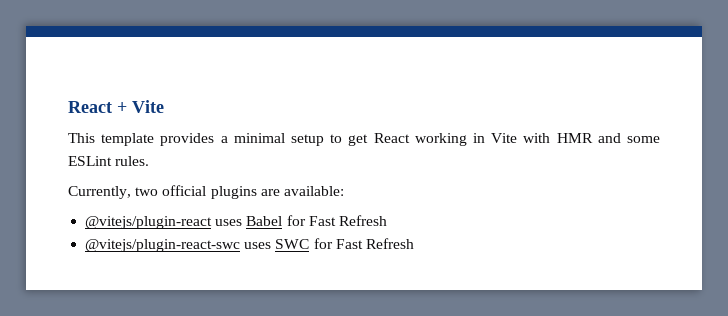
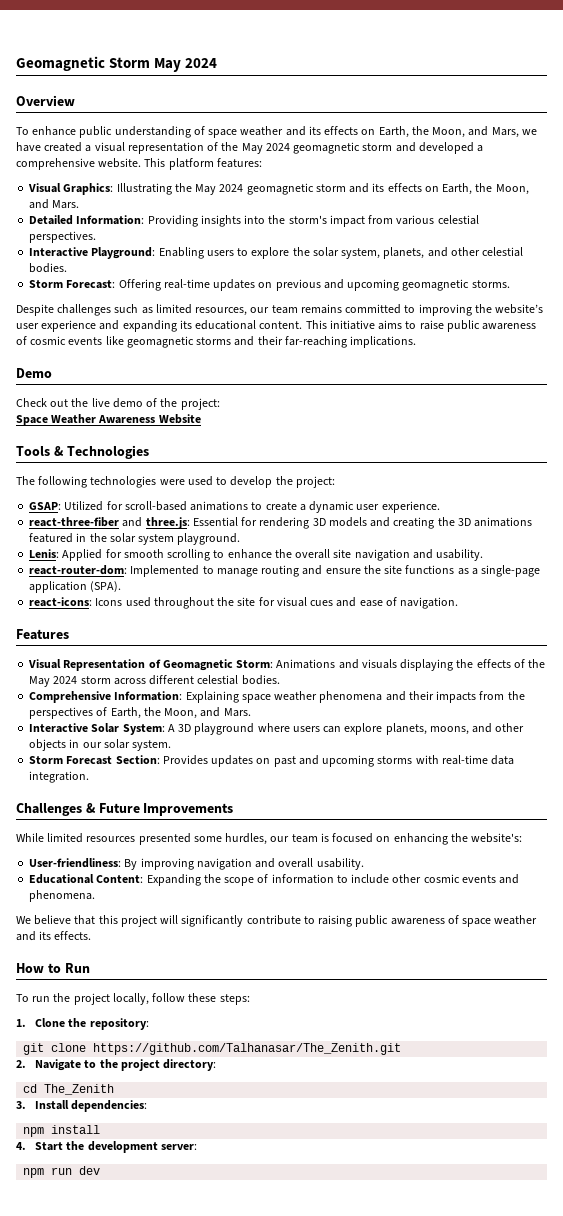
- React + Vite
- This template provides a minimal setup to get React working in Vite with HMR and some ESLint rules.
- Currently, two official plugins are available:
- @vitejs/plugin-react uses Babel for Fast Refresh
- @vitejs/plugin-react-swc uses SWC for Fast Refresh
+ Geomagnetic Storm May 2024
+ Overview
+ To enhance public understanding of space weather and its effects on Earth, the Moon, and Mars, we have created a visual representation of the May 2024 geomagnetic storm and developed a comprehensive website. This platform features:
+ Visual Graphics: Illustrating the May 2024 geomagnetic storm and its effects on Earth, the Moon, and Mars.
+ Detailed Information: Providing insights into the storm's impact from various celestial perspectives.
+ Interactive Playground: Enabling users to explore the solar system, planets, and other celestial bodies.
+ Storm Forecast: Offering real-time updates on previous and upcoming geomagnetic storms.
+ Despite challenges such as limited resources, our team remains committed to improving the website’s user experience and expanding its educational content. This initiative aims to raise public awareness of cosmic events like geomagnetic storms and their far-reaching implications.
+ Demo
+ Check out the live demo of the project:
+ Space Weather Awareness Website
+ Tools & Technologies
+ The following technologies were used to develop the project:
+ GSAP: Utilized for scroll-based animations to create a dynamic user experience.
+ react-three-fiber and three.js: Essential for rendering 3D models and creating the 3D animations featured in the solar system playground.
+ Lenis: Applied for smooth scrolling to enhance the overall site navigation and usability.
+ react-router-dom: Implemented to manage routing and ensure the site functions as a single-page application (SPA).
+ react-icons: Icons used throughout the site for visual cues and ease of navigation.
+ Features
+ Visual Representation of Geomagnetic Storm: Animations and visuals displaying the effects of the May 2024 storm across different celestial bodies.
+ Comprehensive Information: Explaining space weather phenomena and their impacts from the perspectives of Earth, the Moon, and Mars.
+ Interactive Solar System: A 3D playground where users can explore planets, moons, and other objects in our solar system.
+ Storm Forecast Section: Provides updates on past and upcoming storms with real-time data integration.
+ Challenges & Future Improvements
+ While limited resources presented some hurdles, our team is focused on enhancing the website's:
+ User-friendliness: By improving navigation and overall usability.
+ Educational Content: Expanding the scope of information to include other cosmic events and phenomena.
+ We believe that this project will significantly contribute to raising public awareness of space weather and its effects.
+ How to Run
+ To run the project locally, follow these steps:
+ 1. Clone the repository:
+ git clone https://github.com/Talhanasar/The_Zenith.git
+ 2. Navigate to the project directory:
+ cd The_Zenith
+ 3. Install dependencies:
+ npm install
+ 4. Start the development server:
+ npm run dev

